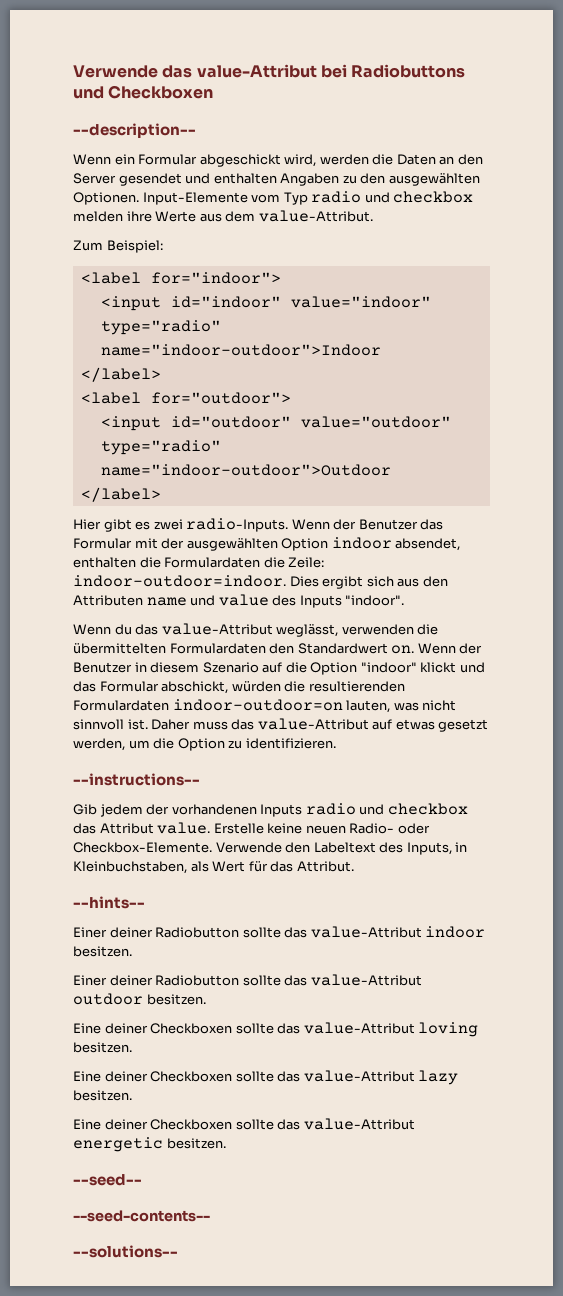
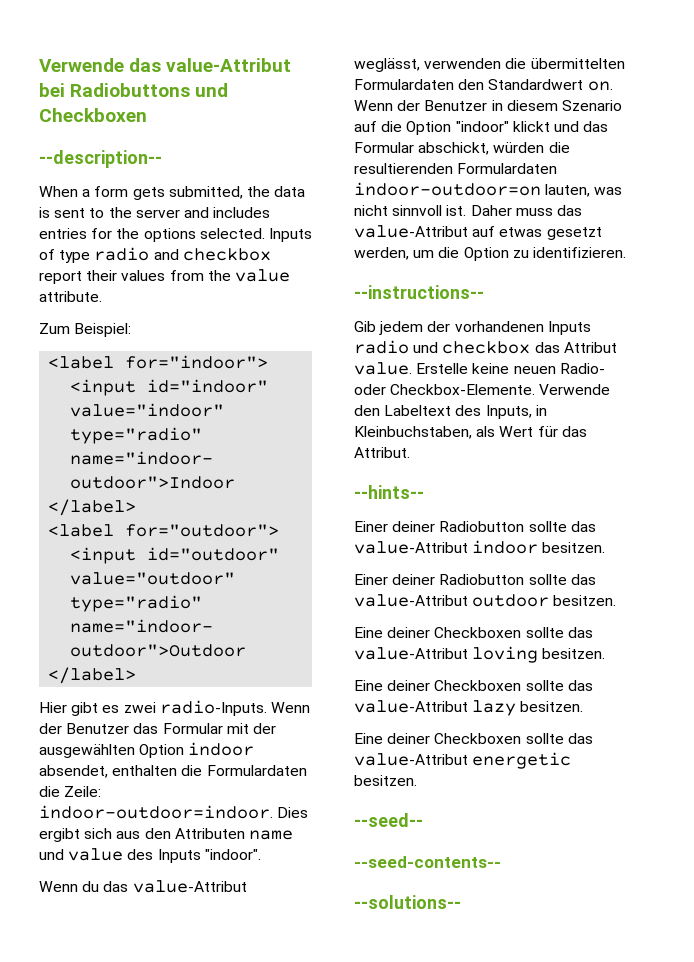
- Wenn ein Formular abgeschickt wird, werden die Daten an den Server gesendet und enthalten Angaben zu den ausgewählten Optionen. Input-Elemente vom Typ radio und checkbox melden ihre Werte aus dem value-Attribut.
+ When a form gets submitted, the data is sent to the server and includes entries for the options selected. Inputs of type radio and checkbox report their values from the value attribute.

